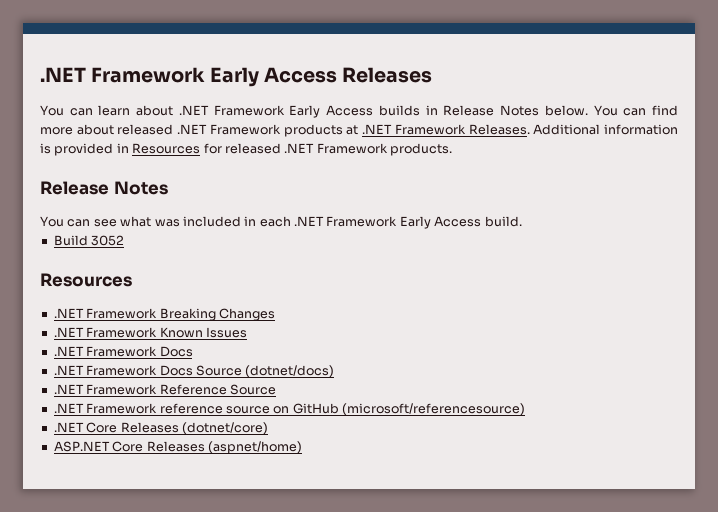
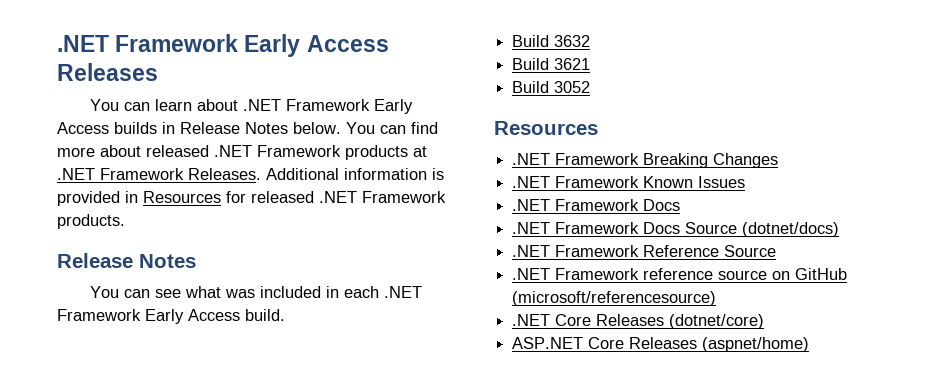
+ Build 3632
+ Build 3621

